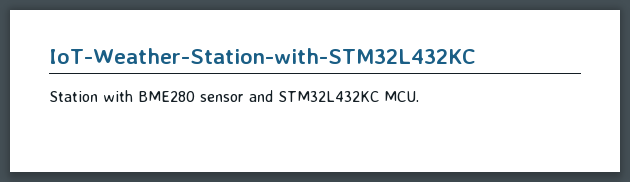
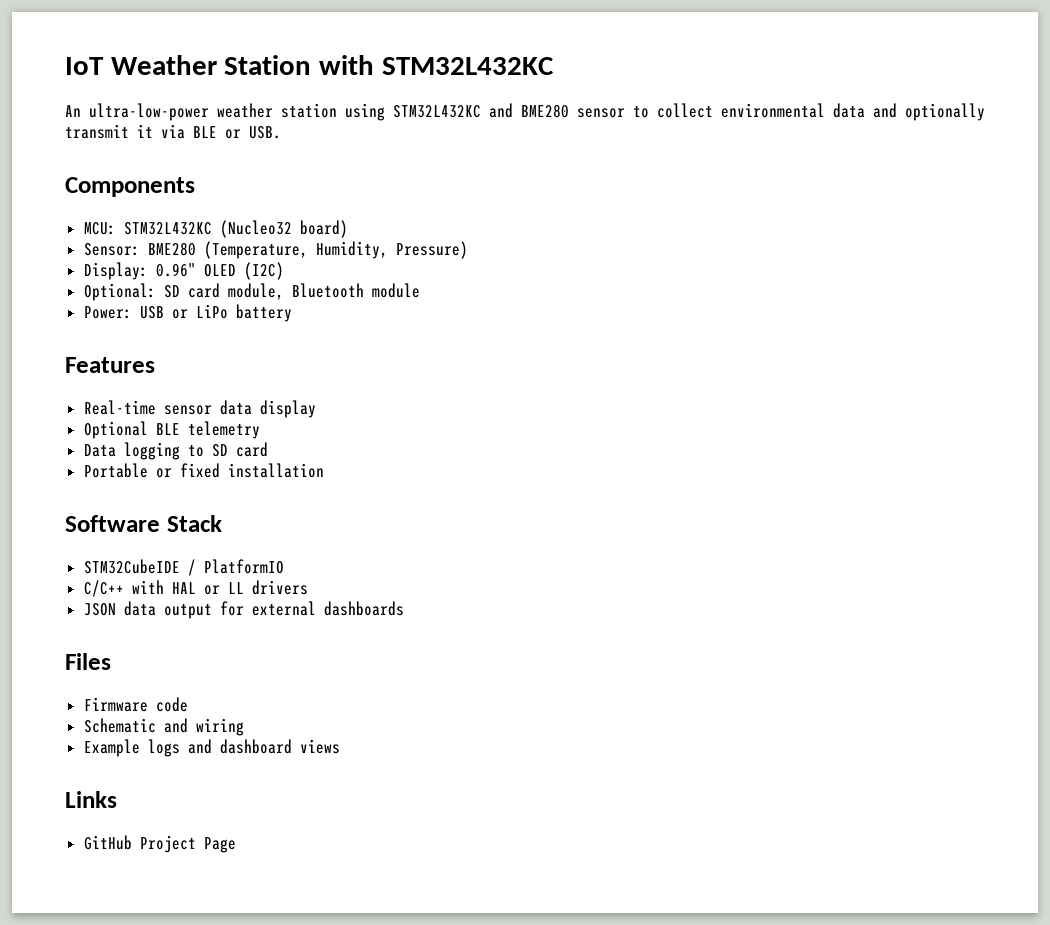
- IoT-Weather-Station-with-STM32L432KC
- Station with BME280 sensor and STM32L432KC MCU.
+ IoT Weather Station with STM32L432KC
+ An ultra-low-power weather station using STM32L432KC and BME280 sensor to collect environmental data and optionally transmit it via BLE or USB.
+ Components
+ MCU: STM32L432KC (Nucleo32 board)
+ Sensor: BME280 (Temperature, Humidity, Pressure)
+ Display: 0.96" OLED (I2C)
+ Optional: SD card module, Bluetooth module
+ Power: USB or LiPo battery
+ Features
+ Real-time sensor data display
+ Optional BLE telemetry
+ Data logging to SD card
+ Portable or fixed installation
+ Software Stack
+ STM32CubeIDE / PlatformIO
+ C/C++ with HAL or LL drivers
+ JSON data output for external dashboards
+ Files
+ Firmware code
+ Schematic and wiring
+ Example logs and dashboard views
+ Links
+ GitHub Project Page

